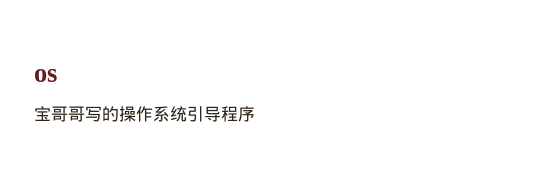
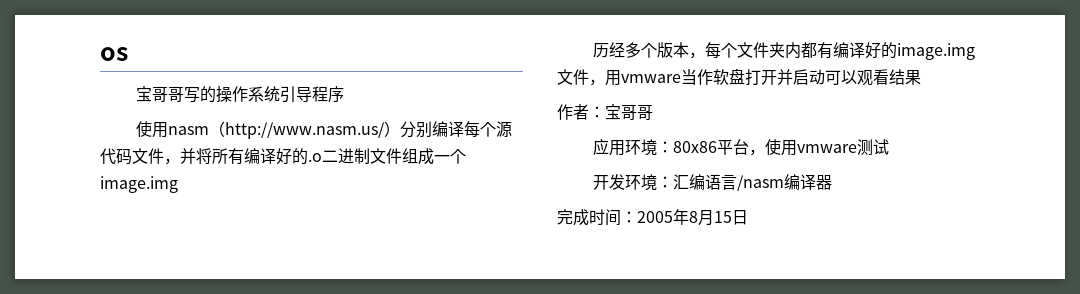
+ 使用nasm（http://www.nasm.us/）分别编译每个源代码文件，并将所有编译好的.o二进制文件组成一个image.img
+ 历经多个版本，每个文件夹内都有编译好的image.img文件，用vmware当作软盘打开并启动可以观看结果
+ 作者：宝哥哥
+ 应用环境：80x86平台，使用vmware测试
+ 开发环境：汇编语言/nasm编译器
+ 完成时间：2005年8月15日

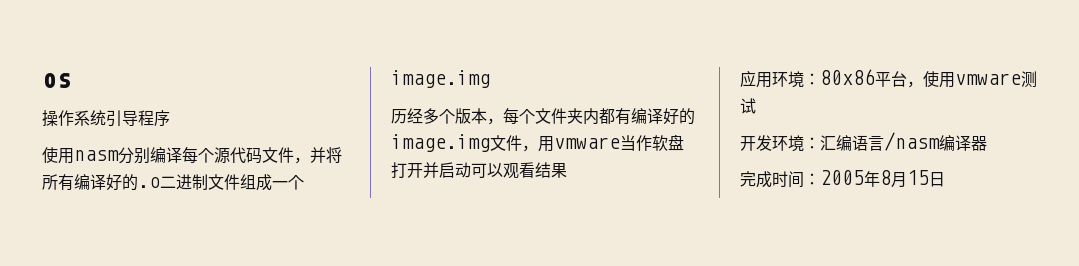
- 宝哥哥写的操作系统引导程序
+ 操作系统引导程序
- 使用nasm（http://www.nasm.us/）分别编译每个源代码文件，并将所有编译好的.o二进制文件组成一个image.img
+ 使用nasm分别编译每个源代码文件，并将所有编译好的.o二进制文件组成一个image.img
- 作者：宝哥哥

